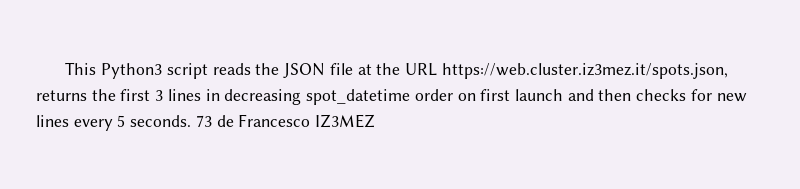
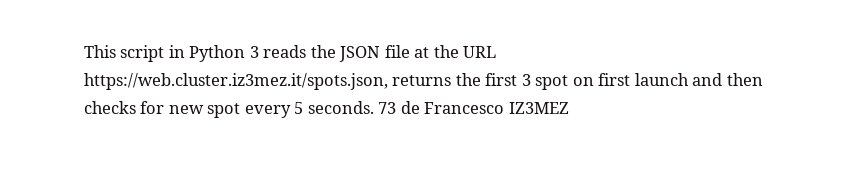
- This Python3 script reads the JSON file at the URL https://web.cluster.iz3mez.it/spots.json, returns the first 3 lines in decreasing spot_datetime order on first launch and then checks for new lines every 5 seconds.
+ This script in Python 3 reads the JSON file at the URL https://web.cluster.iz3mez.it/spots.json, returns the first 3 spot on first launch and then checks for new spot every 5 seconds.

